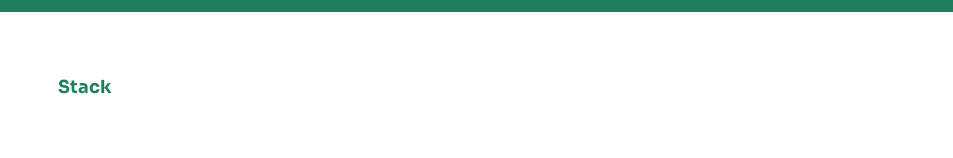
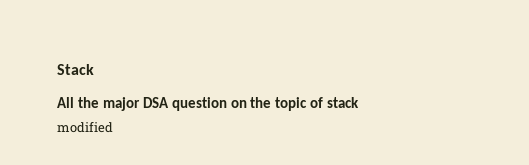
+ All the major DSA question on the topic of stack
+ modified

